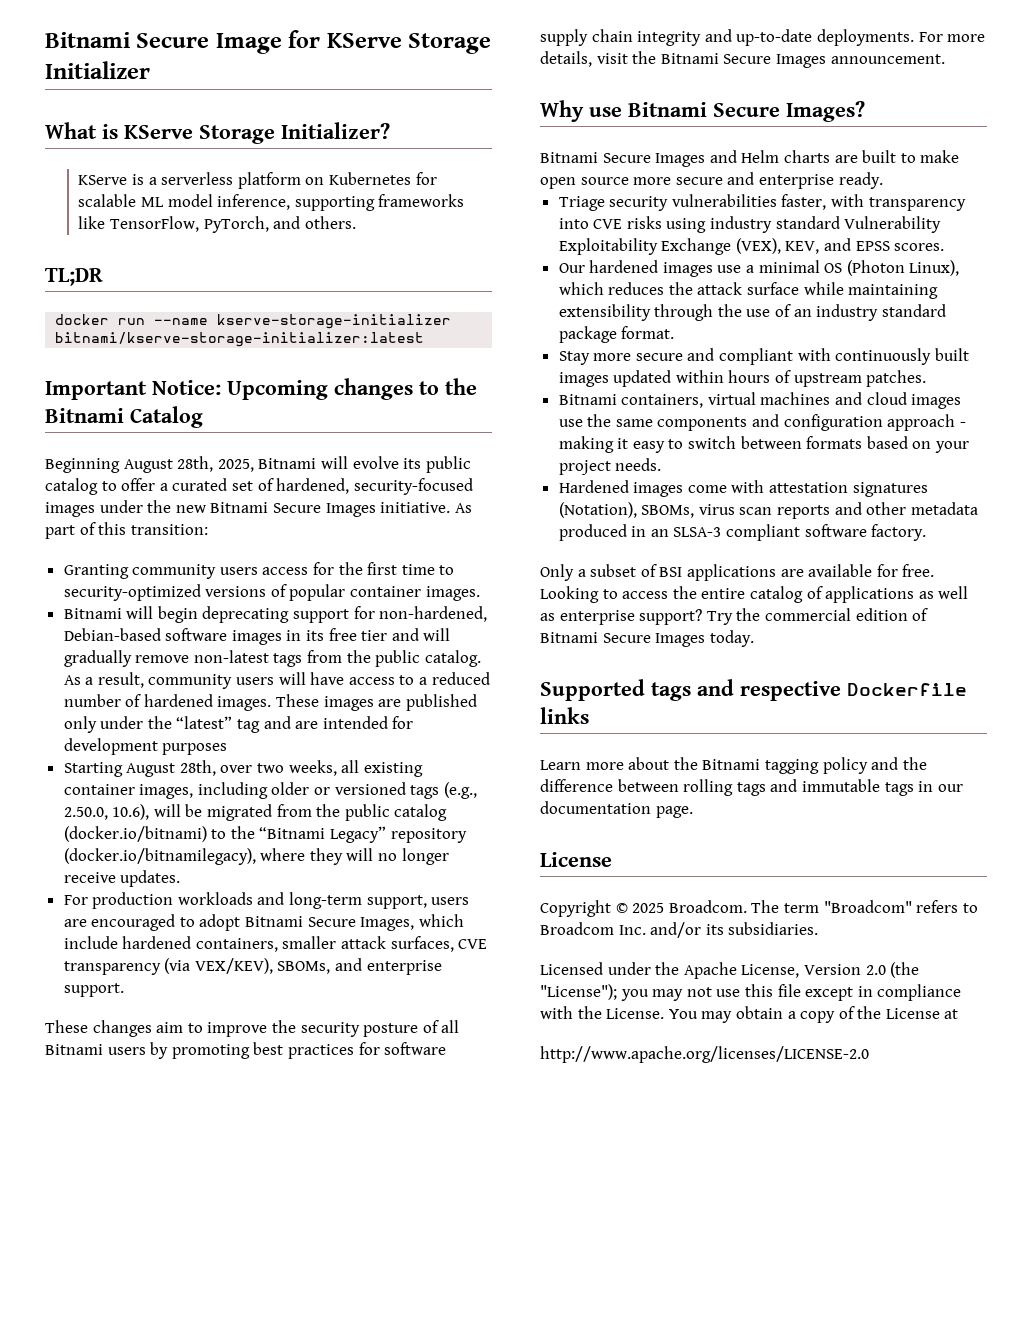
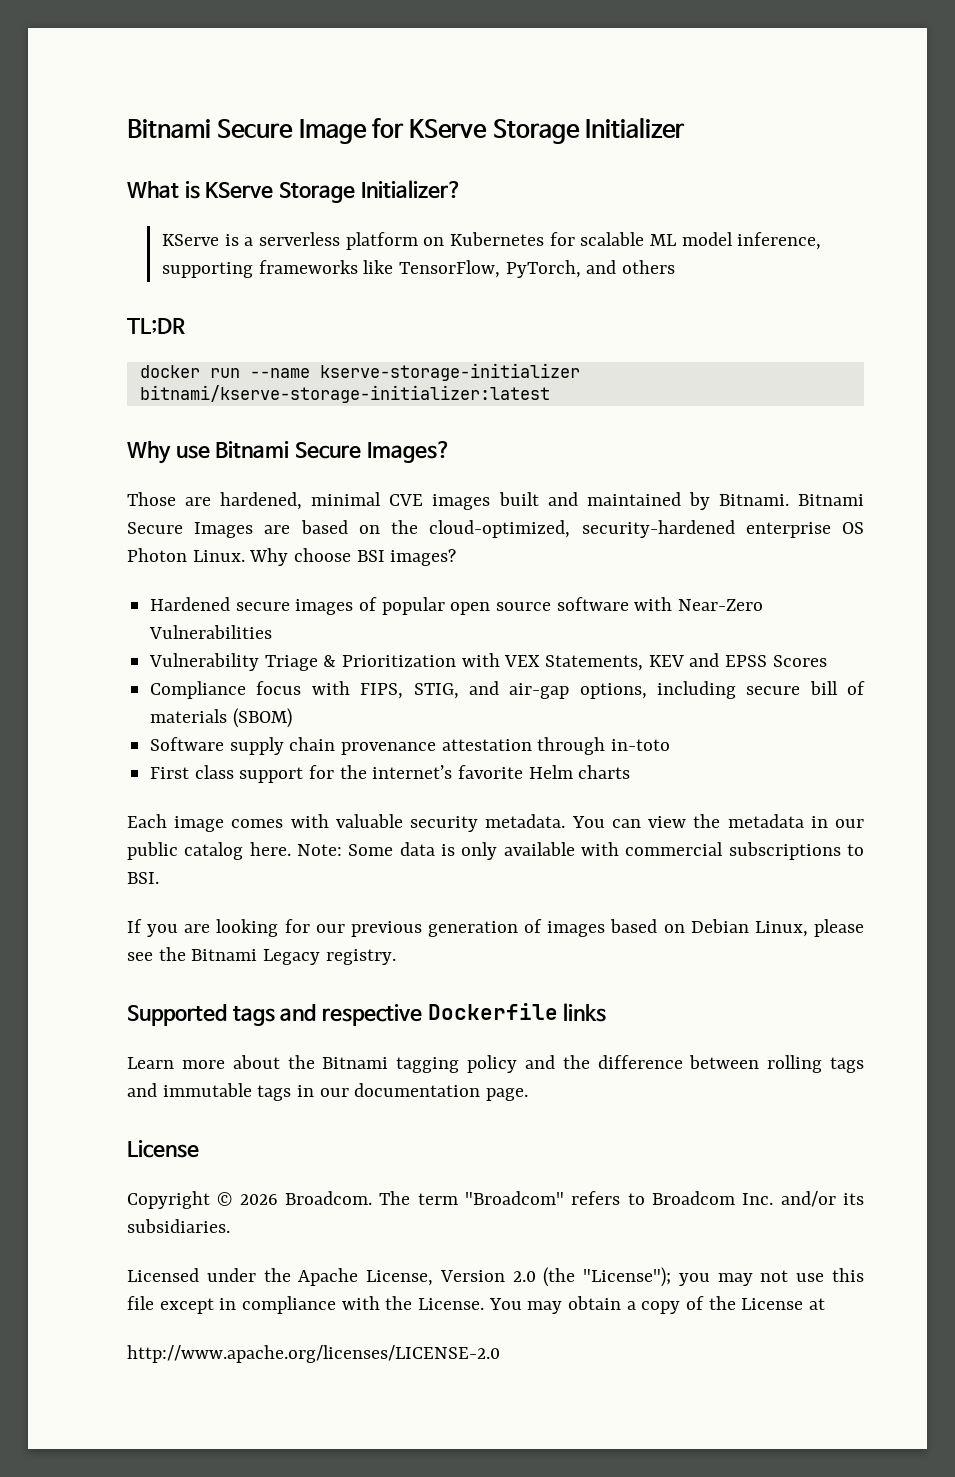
- KServe is a serverless platform on Kubernetes for scalable ML model inference, supporting frameworks like TensorFlow, PyTorch, and others.
+ KServe is a serverless platform on Kubernetes for scalable ML model inference, supporting frameworks like TensorFlow, PyTorch, and others
- Important Notice: Upcoming changes to the Bitnami Catalog
- Beginning August 28th, 2025, Bitnami will evolve its public catalog to offer a curated set of hardened, security-focused images under the new Bitnami Secure Images initiative. As part of this transition:
- Granting community users access for the first time to security-optimized versions of popular container images.
- Bitnami will begin deprecating support for non-hardened, Debian-based software images in its free tier and will gradually remove non-latest tags from the public catalog. As a result, community users will have access to a reduced number of hardened images. These images are published only under the “latest” tag and are intended for development purposes
- Starting August 28th, over two weeks, all existing container images, including older or versioned tags (e.g., 2.50.0, 10.6), will be migrated from the public catalog (docker.io/bitnami) to the “Bitnami Legacy” repository (docker.io/bitnamilegacy), where they will no longer receive updates.
- For production workloads and long-term support, users are encouraged to adopt Bitnami Secure Images, which include hardened containers, smaller attack surfaces, CVE transparency (via VEX/KEV), SBOMs, and enterprise support.
- These changes aim to improve the security posture of all Bitnami users by promoting best practices for software supply chain integrity and up-to-date deployments. For more details, visit the Bitnami Secure Images announcement.
- Bitnami Secure Images and Helm charts are built to make open source more secure and enterprise ready.
- Triage security vulnerabilities faster, with transparency into CVE risks using industry standard Vulnerability Exploitability Exchange (VEX), KEV, and EPSS scores.
- Our hardened images use a minimal OS (Photon Linux), which reduces the attack surface while maintaining extensibility through the use of an industry standard package format.
- Stay more secure and compliant with continuously built images updated within hours of upstream patches.
- Bitnami containers, virtual machines and cloud images use the same components and configuration approach - making it easy to switch between formats based on your project needs.
- Hardened images come with attestation signatures (Notation), SBOMs, virus scan reports and other metadata produced in an SLSA-3 compliant software factory.
- Only a subset of BSI applications are available for free. Looking to access the entire catalog of applications as well as enterprise support? Try the commercial edition of Bitnami Secure Images today.
+ Those are hardened, minimal CVE images built and maintained by Bitnami. Bitnami Secure Images are based on the cloud-optimized, security-hardened enterprise OS Photon Linux. Why choose BSI images?
+ Hardened secure images of popular open source software with Near-Zero Vulnerabilities
+ Vulnerability Triage & Prioritization with VEX Statements, KEV and EPSS Scores
+ Compliance focus with FIPS, STIG, and air-gap options, including secure bill of materials (SBOM)
+ Software supply chain provenance attestation through in-toto
+ First class support for the internet’s favorite Helm charts
+ Each image comes with valuable security metadata. You can view the metadata in our public catalog here. Note: Some data is only available with commercial subscriptions to BSI.
+ If you are looking for our previous generation of images based on Debian Linux, please see the Bitnami Legacy registry.
- Copyright © 2025 Broadcom.
+ Copyright © 2026 Broadcom.

